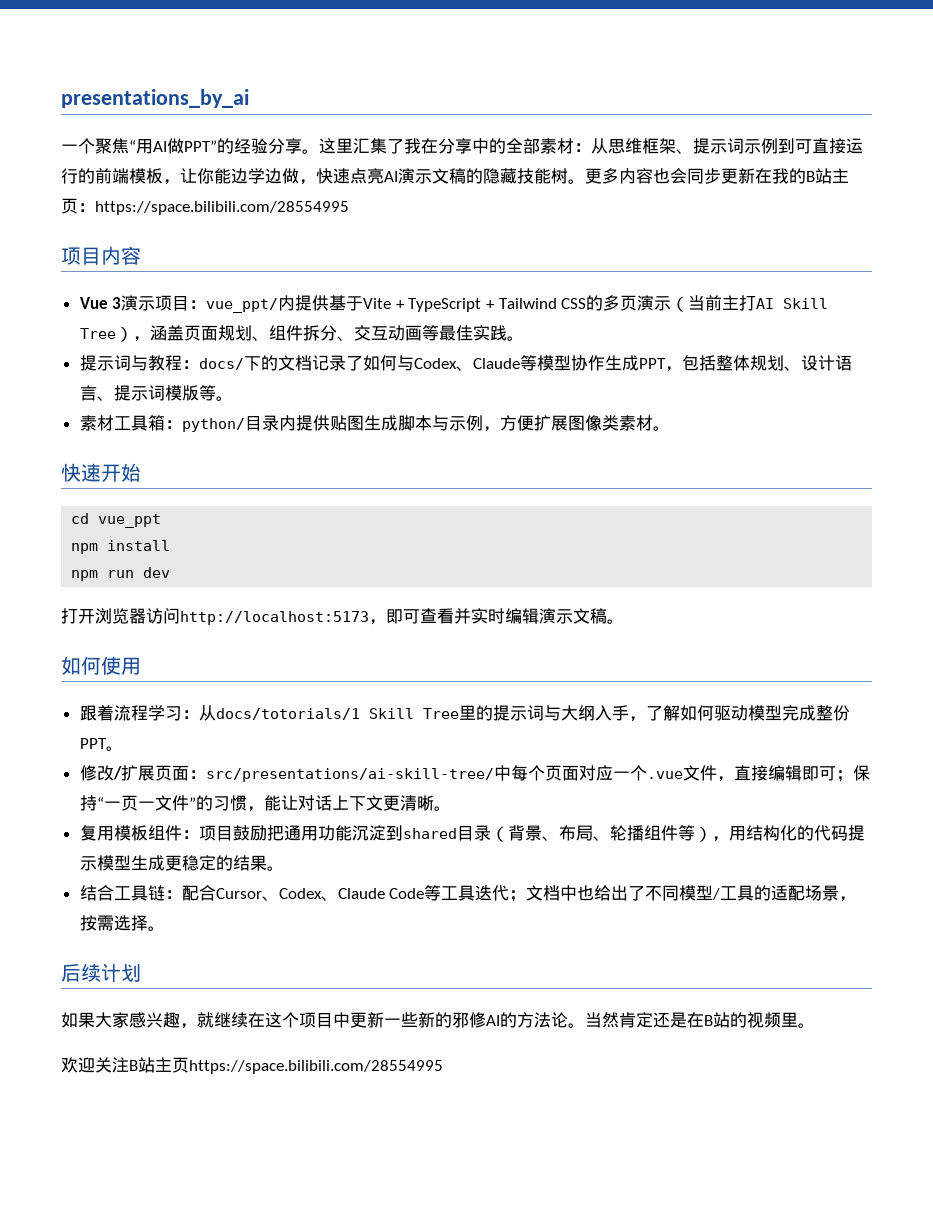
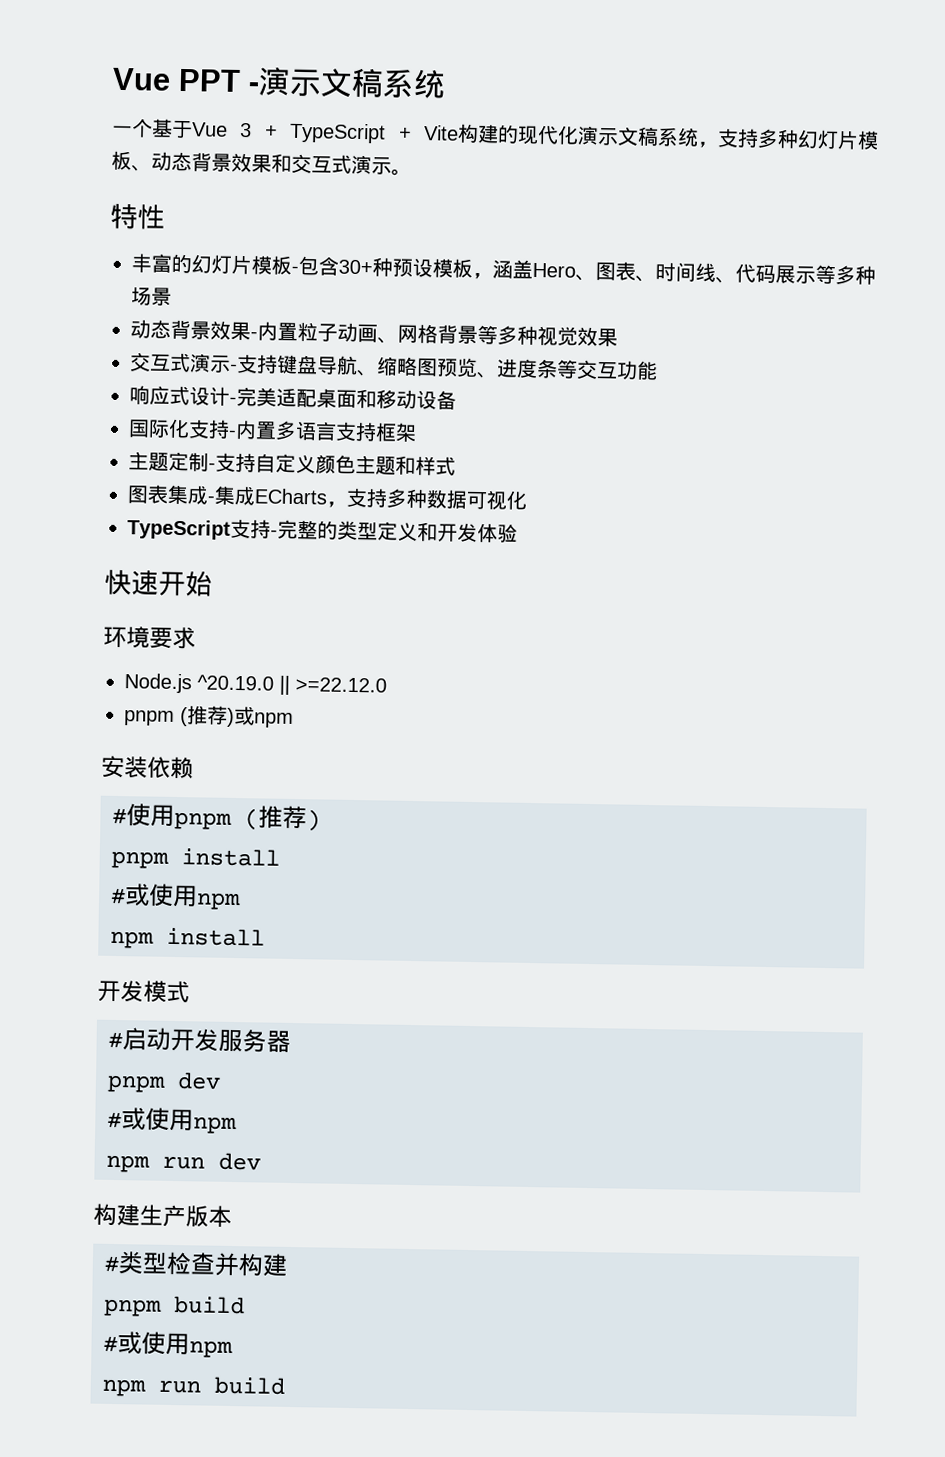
- presentations_by_ai
- 一个聚焦“用AI做PPT”的经验分享。这里汇集了我在分享中的全部素材：从思维框架、提示词示例到可直接运行的前端模板，让你能边学边做，快速点亮AI演示文稿的隐藏技能树。更多内容也会同步更新在我的B站主页：https://space.bilibili.com/28554995
- 项目内容
- Vue 3演示项目：vue_ppt/内提供基于Vite + TypeScript + Tailwind CSS的多页演示（当前主打AI Skill Tree），涵盖页面规划、组件拆分、交互动画等最佳实践。
- 提示词与教程：docs/下的文档记录了如何与Codex、Claude等模型协作生成PPT，包括整体规划、设计语言、提示词模版等。
- 素材工具箱：python/目录内提供贴图生成脚本与示例，方便扩展图像类素材。
+ Vue PPT -演示文稿系统
+ 一个基于Vue 3 + TypeScript + Vite构建的现代化演示文稿系统，支持多种幻灯片模板、动态背景效果和交互式演示。
+ 特性
+ 丰富的幻灯片模板-包含30+种预设模板，涵盖Hero、图表、时间线、代码展示等多种场景
+ 动态背景效果-内置粒子动画、网格背景等多种视觉效果
+ 交互式演示-支持键盘导航、缩略图预览、进度条等交互功能
+ 响应式设计-完美适配桌面和移动设备
+ 国际化支持-内置多语言支持框架
+ 主题定制-支持自定义颜色主题和样式
+ 图表集成-集成ECharts，支持多种数据可视化
+ TypeScript支持-完整的类型定义和开发体验
  快速开始
- cd vue_ppt
+ 环境要求
+ Node.js ^20.19.0 || >=22.12.0
+ pnpm (推荐)或npm
+ 安装依赖
+ #使用pnpm (推荐)
+ pnpm install
+ #或使用npm
  npm install
+ 开发模式
+ #启动开发服务器
+ pnpm dev
+ #或使用npm
  npm run dev
- 打开浏览器访问http://localhost:5173，即可查看并实时编辑演示文稿。
- 如何使用
- 跟着流程学习：从docs/totorials/1 Skill Tree里的提示词与大纲入手，了解如何驱动模型完成整份PPT。
- 修改/扩展页面：src/presentations/ai-skill-tree/中每个页面对应一个.vue文件，直接编辑即可；保持“一页一文件”的习惯，能让对话上下文更清晰。
- 复用模板组件：项目鼓励把通用功能沉淀到shared目录（背景、布局、轮播组件等），用结构化的代码提示模型生成更稳定的结果。
- 结合工具链：配合Cursor、Codex、Claude Code等工具迭代；文档中也给出了不同模型/工具的适配场景，按需选择。
- 后续计划
- 如果大家感兴趣，就继续在这个项目中更新一些新的邪修AI的方法论。当然肯定还是在B站的视频里。
- 欢迎关注B站主页https://space.bilibili.com/28554995
+ 构建生产版本
+ #类型检查并构建
+ pnpm build
+ #或使用npm
+ npm run build

